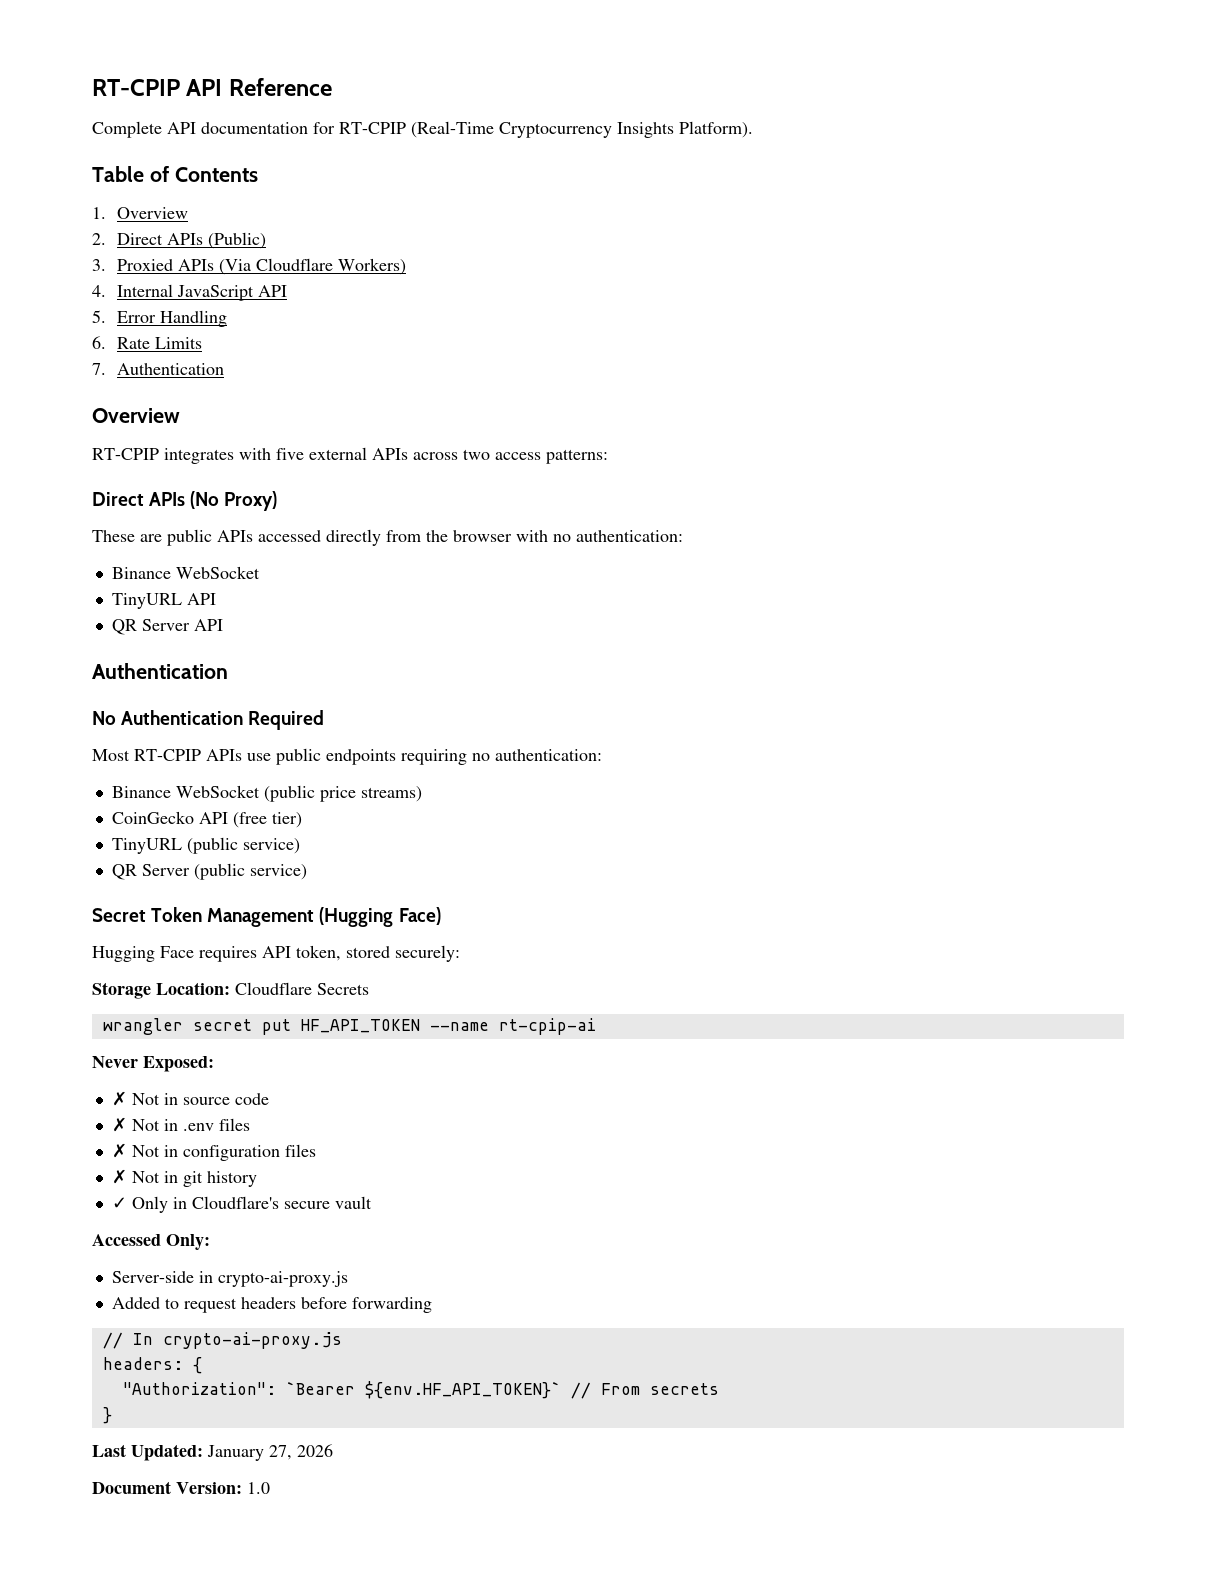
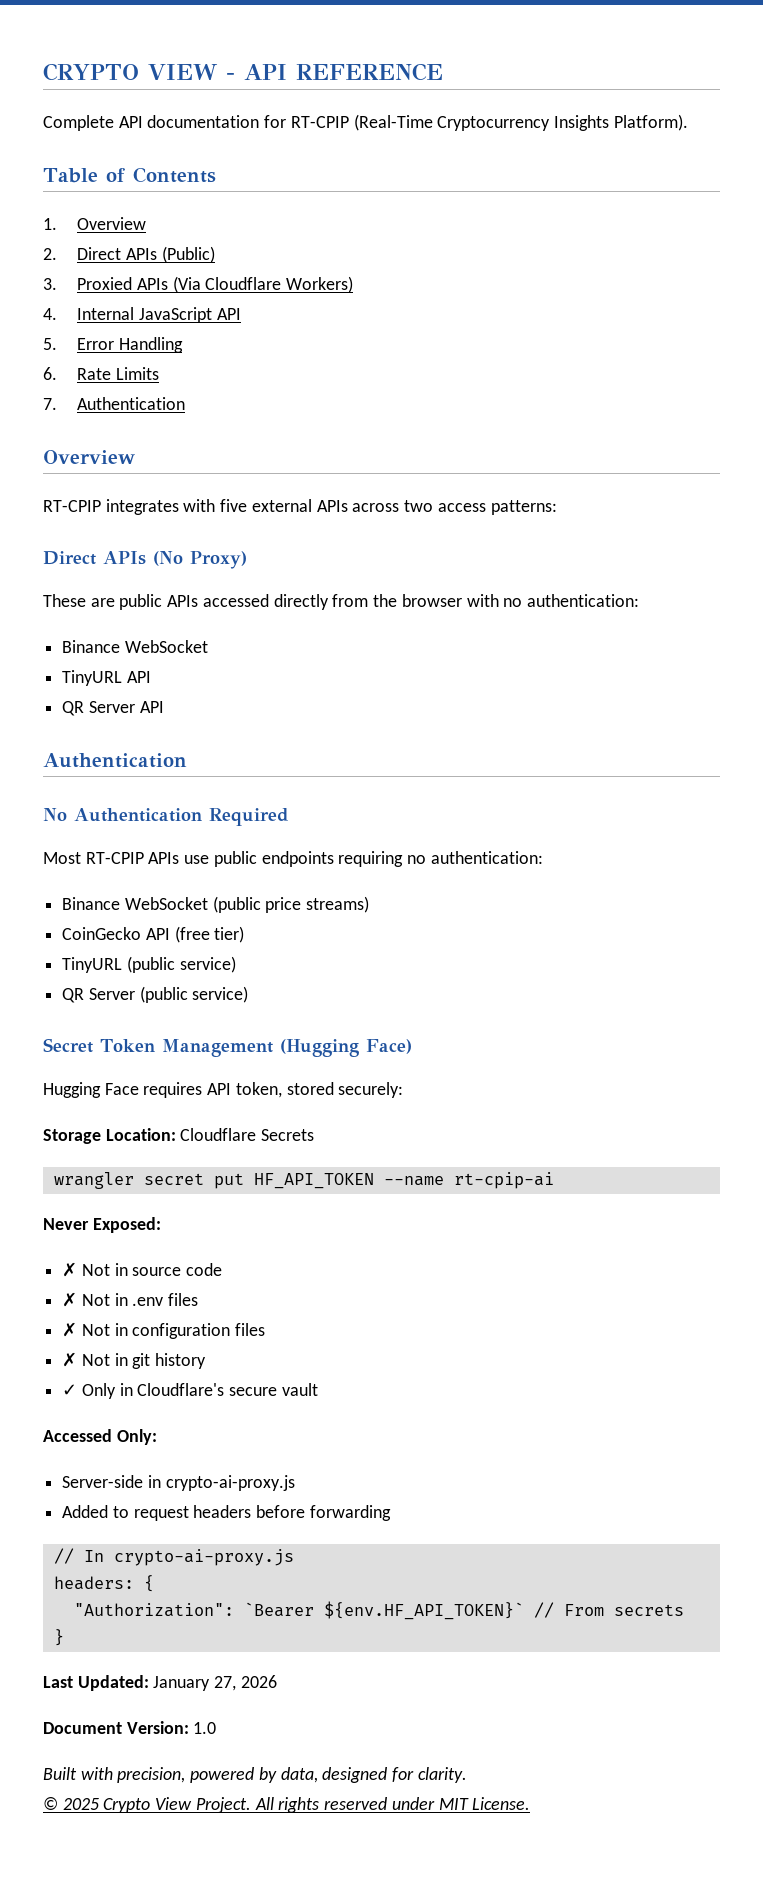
- RT-CPIP API Reference
+ CRYPTO VIEW - API REFERENCE
+ Built with precision, powered by data, designed for clarity.
+ © 2025 Crypto View Project. All rights reserved under MIT License.

